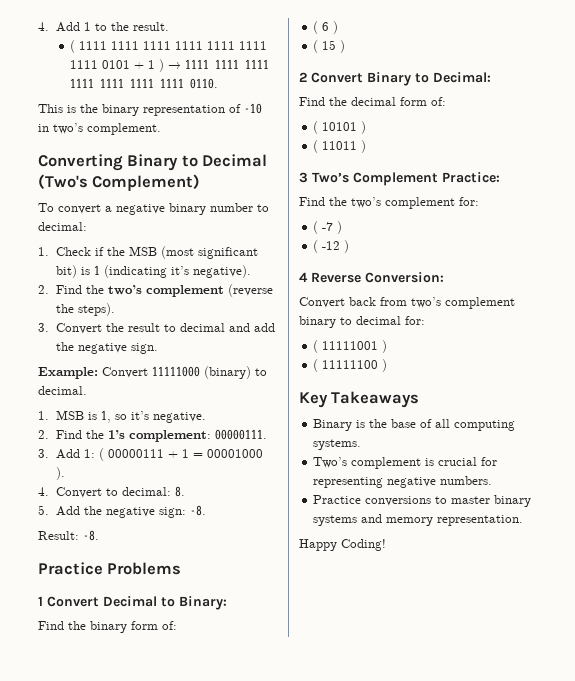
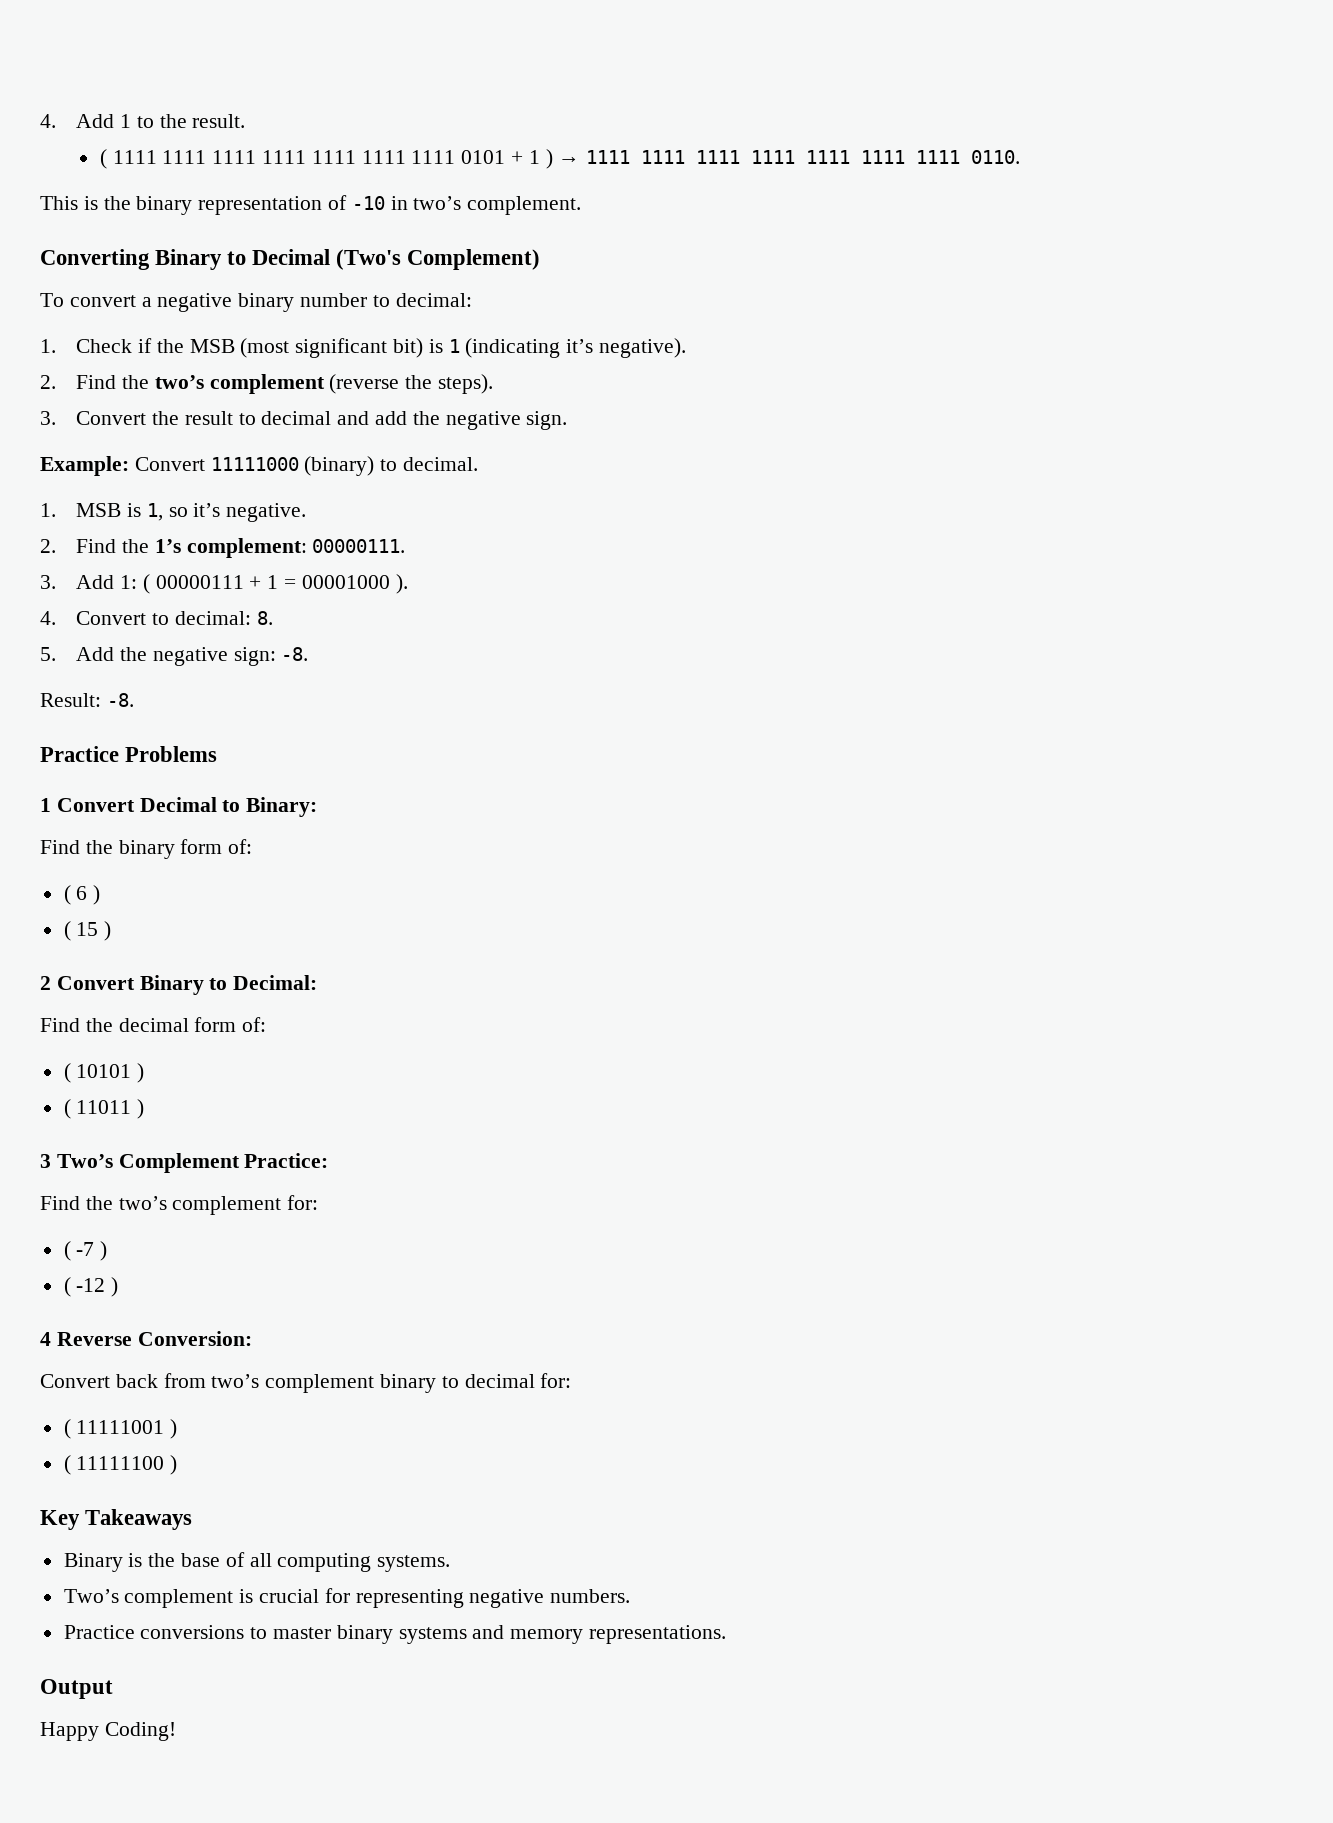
- Practice conversions to master binary systems and memory representation.
+ Practice conversions to master binary systems and memory representations.
+ Output

